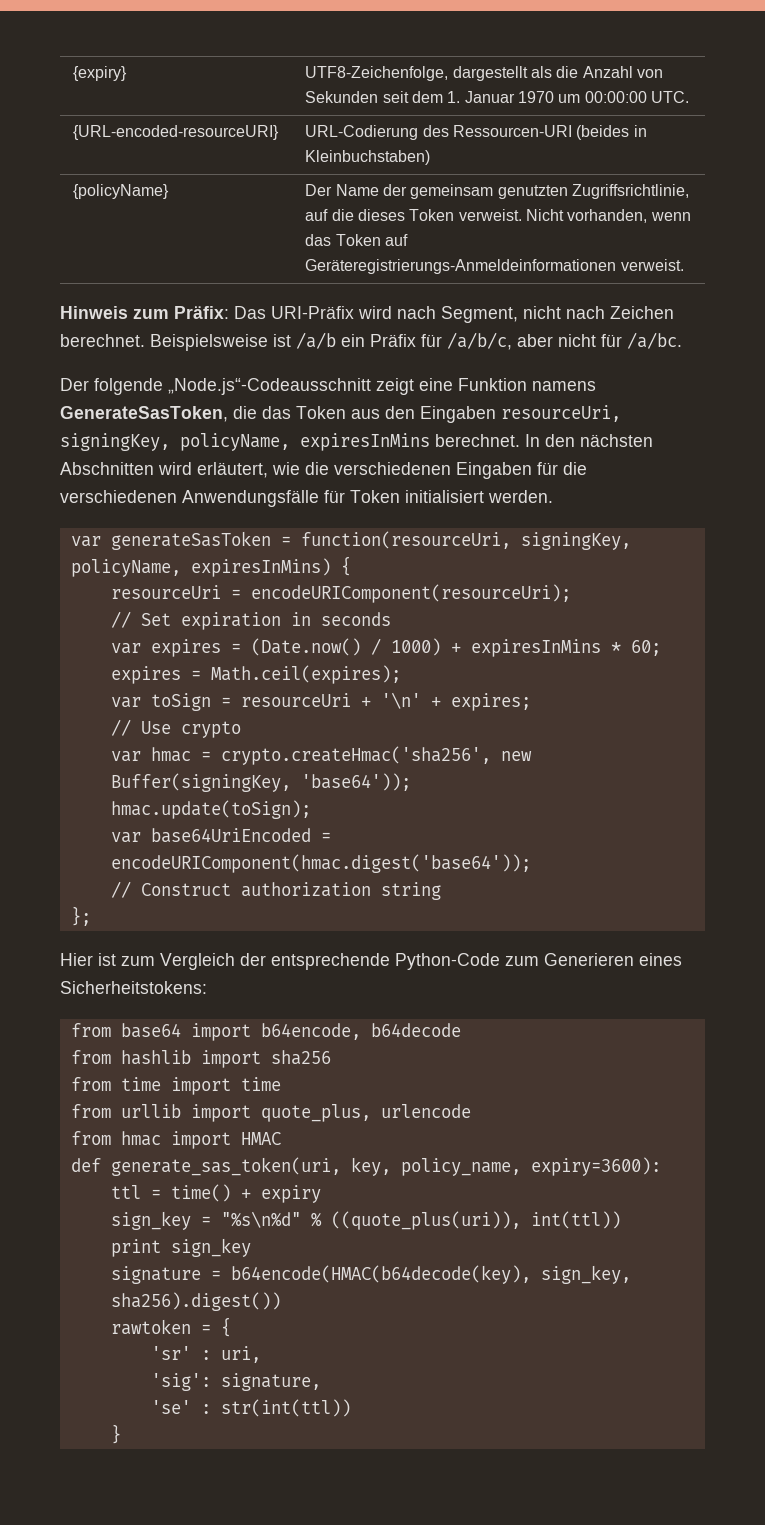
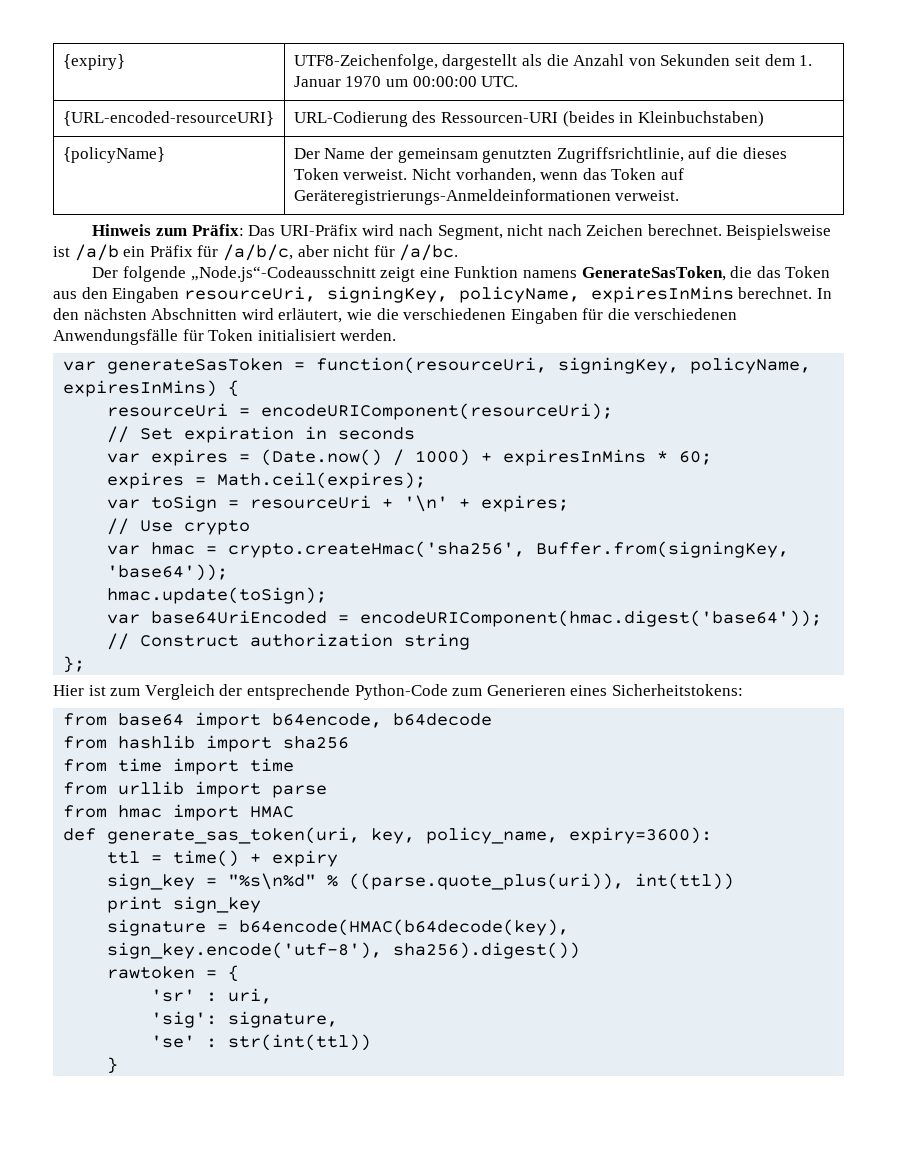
- var hmac = crypto.createHmac('sha256', new Buffer(signingKey, 'base64'));
+ var hmac = crypto.createHmac('sha256', Buffer.from(signingKey, 'base64'));
- from urllib import quote_plus, urlencode
+ from urllib import parse
- sign_key = "%s\n%d" % ((quote_plus(uri)), int(ttl))
+ sign_key = "%s\n%d" % ((parse.quote_plus(uri)), int(ttl))
- signature = b64encode(HMAC(b64decode(key), sign_key, sha256).digest())
+ signature = b64encode(HMAC(b64decode(key), sign_key.encode('utf-8'), sha256).digest())

